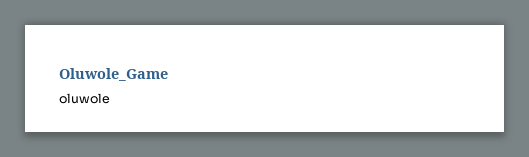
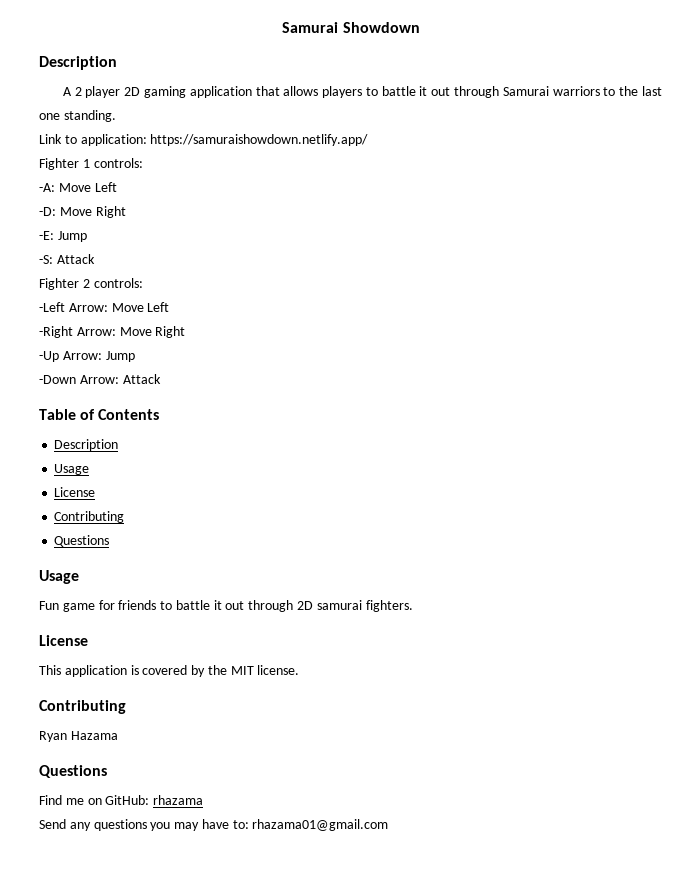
- Oluwole_Game
- oluwole
+ Samurai Showdown
+ Description
+ A 2 player 2D gaming application that allows players to battle it out through Samurai warriors to the last one standing.
+ Link to application: https://samuraishowdown.netlify.app/
+ Fighter 1 controls:
+ -A: Move Left
+ -D: Move Right
+ -E: Jump
+ -S: Attack
+ Fighter 2 controls:
+ -Left Arrow: Move Left
+ -Right Arrow: Move Right
+ -Up Arrow: Jump
+ -Down Arrow: Attack
+ Table of Contents
+ Description
+ Usage
+ License
+ Contributing
+ Questions
+ Usage
+ Fun game for friends to battle it out through 2D samurai fighters.
+ License
+ This application is covered by the MIT license.
+ Contributing
+ Ryan Hazama
+ Questions
+ Find me on GitHub: rhazama
+ Send any questions you may have to: rhazama01@gmail.com

